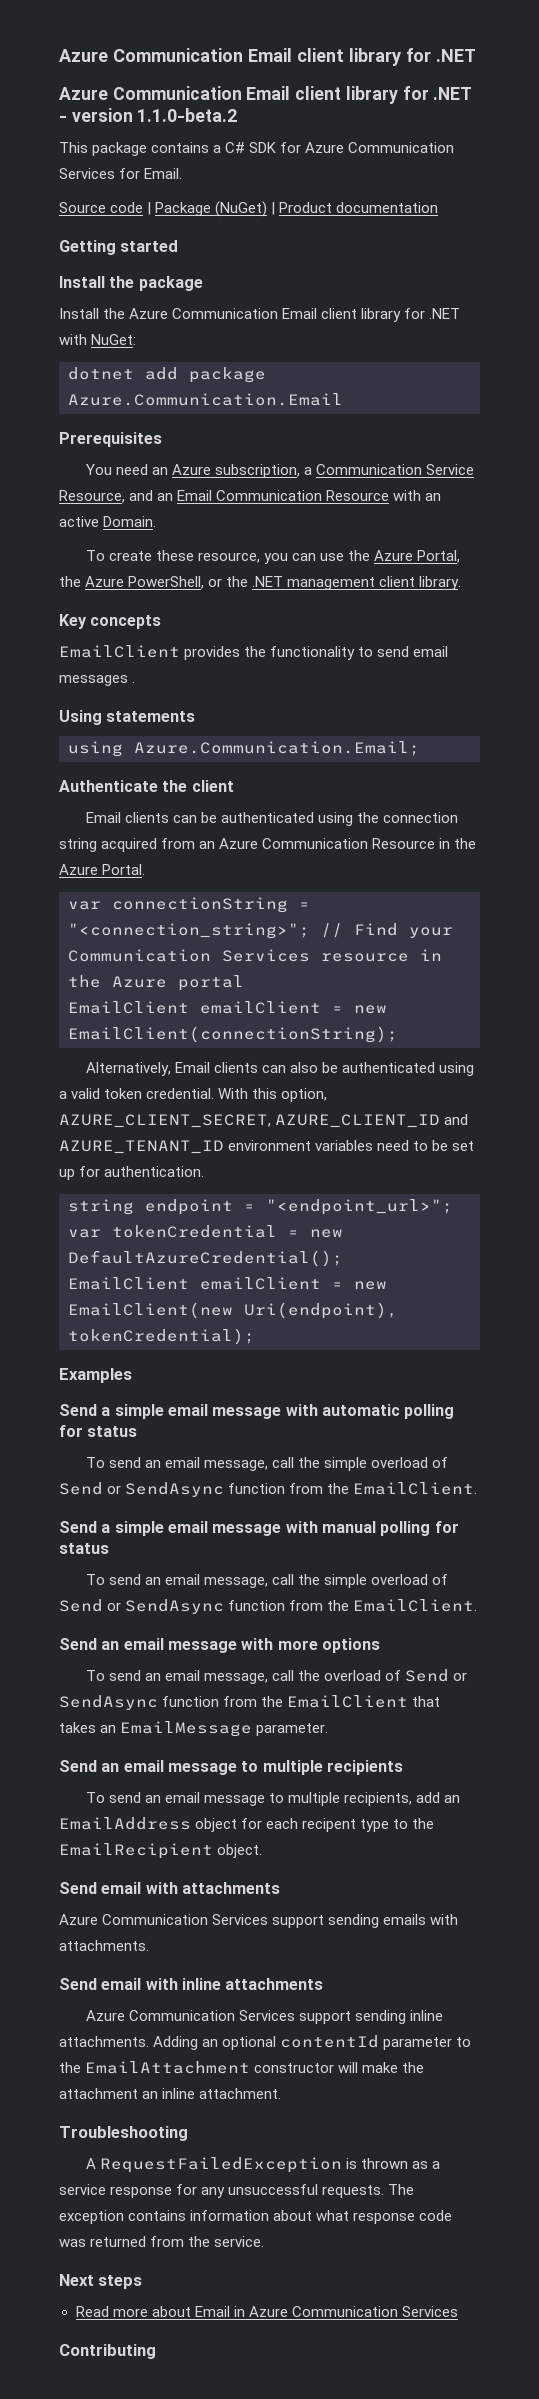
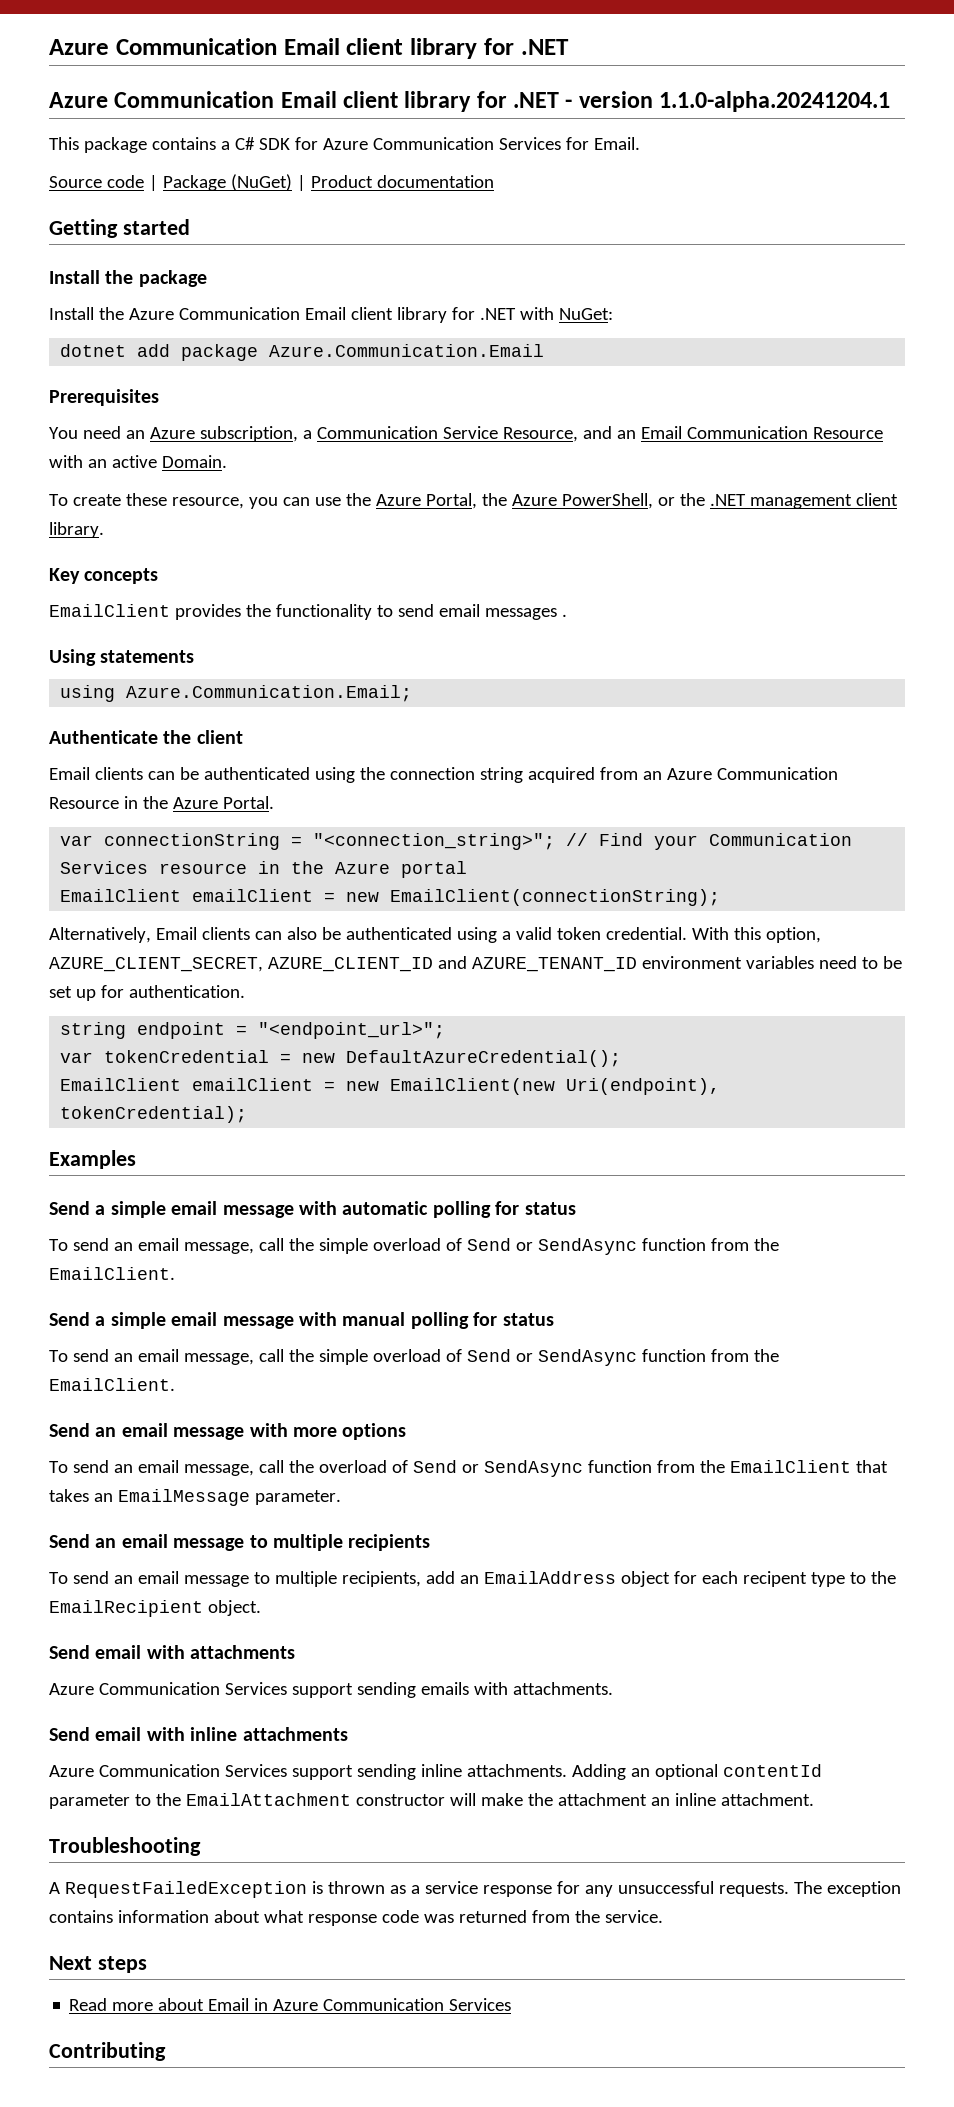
- Azure Communication Email client library for .NET - version 1.1.0-beta.2
+ Azure Communication Email client library for .NET - version 1.1.0-alpha.20241204.1

